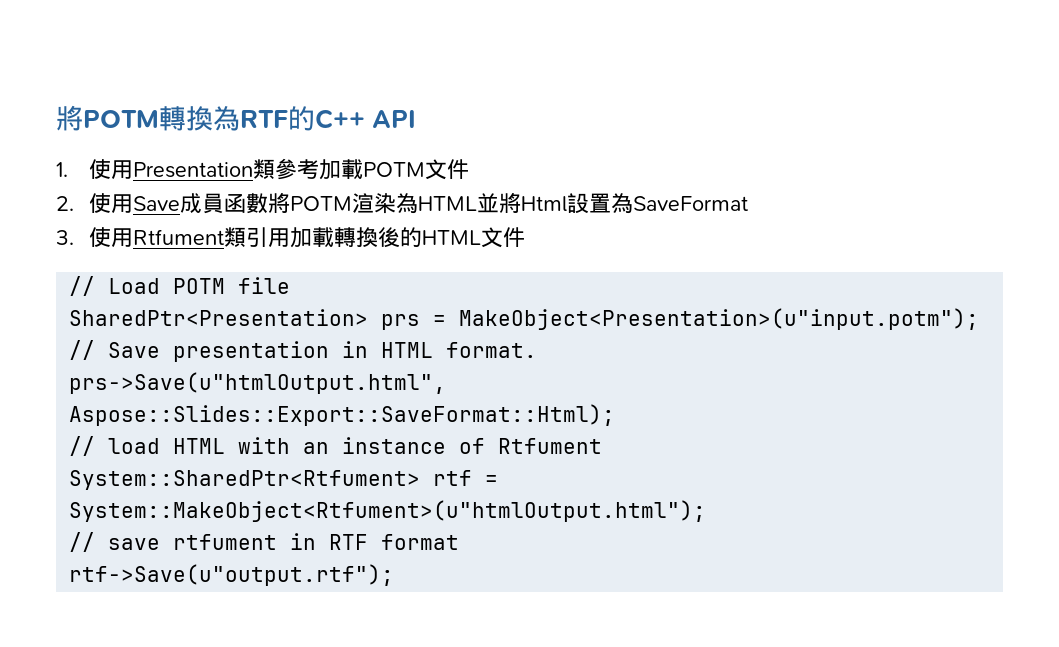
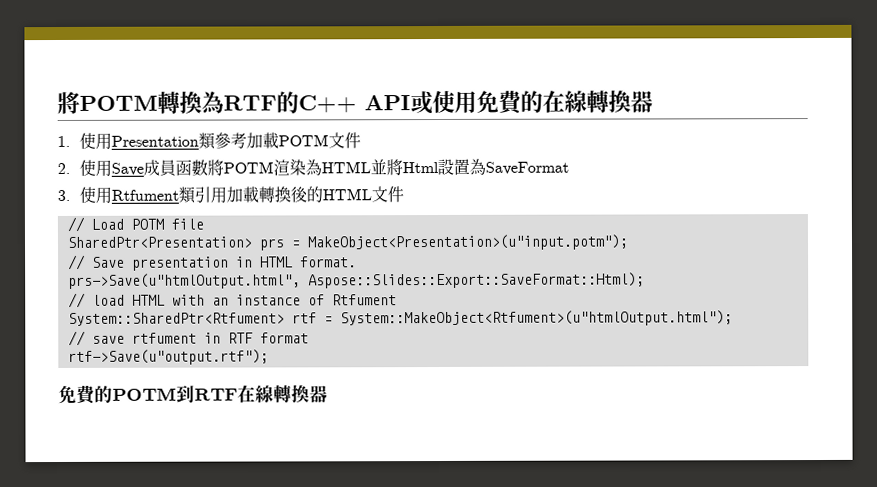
- 將POTM轉換為RTF的C++ API
+ 將POTM轉換為RTF的C++ API或使用免費的在線轉換器
+ 免費的POTM到RTF在線轉換器

